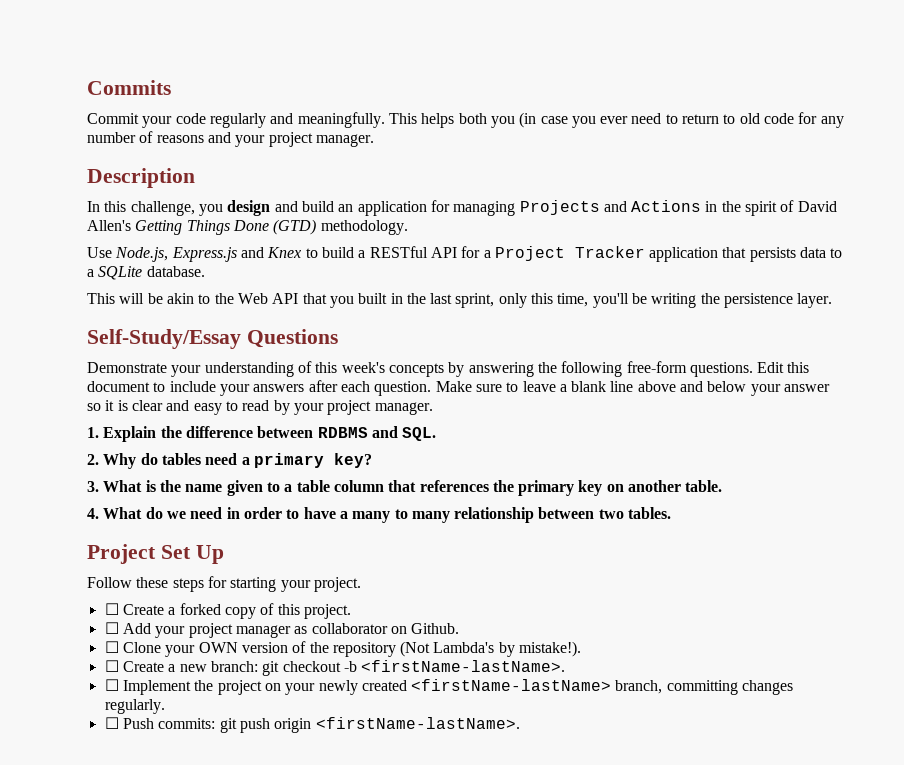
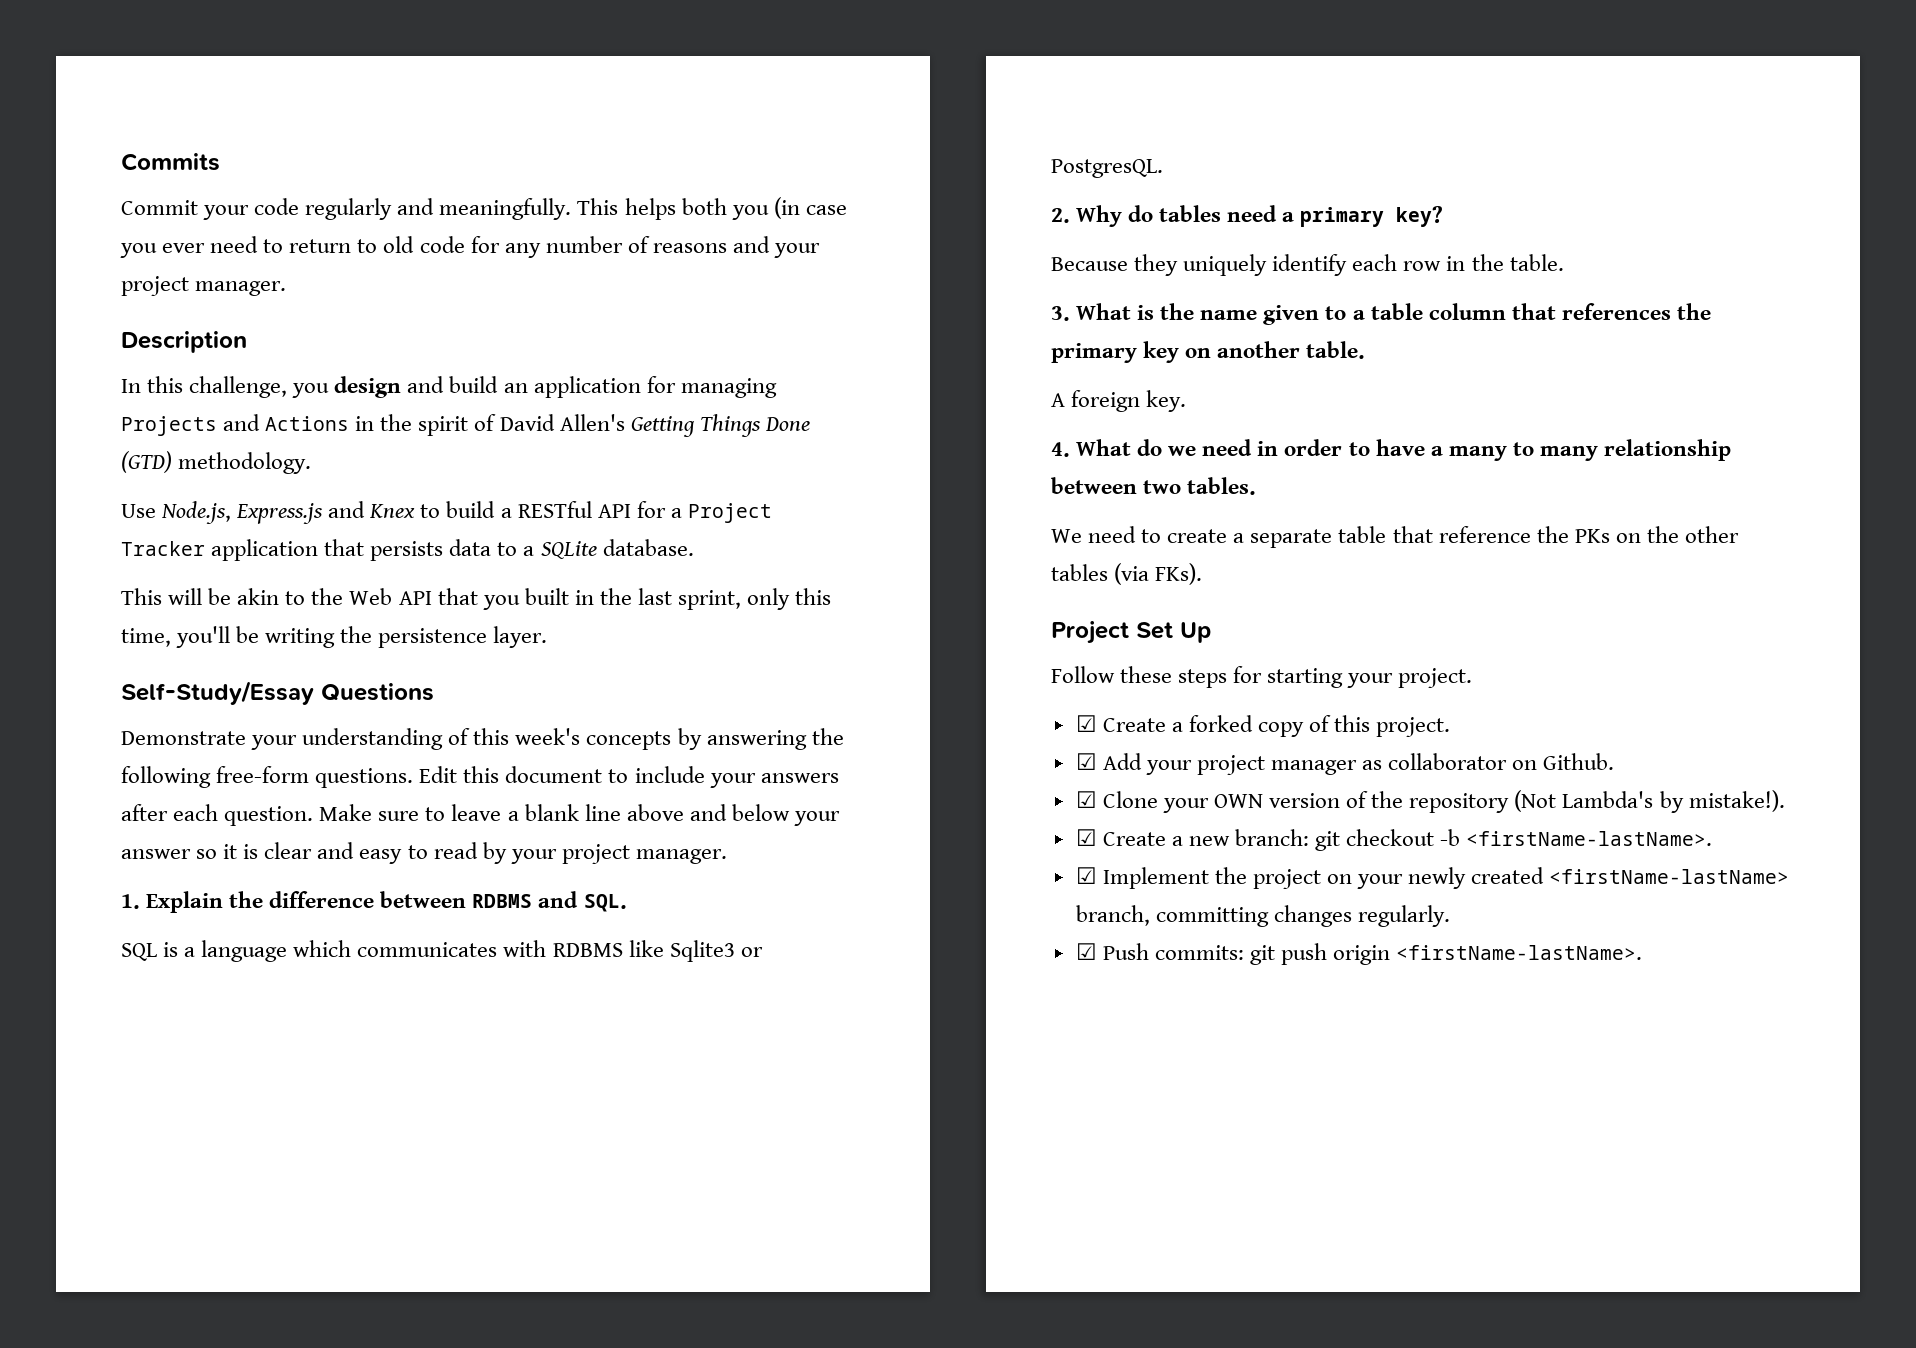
+ SQL is a language which communicates with RDBMS like Sqlite3 or PostgresQL.
+ Because they uniquely identify each row in the table.
+ A foreign key.
+ We need to create a separate table that reference the PKs on the other tables (via FKs).
- ☐ Create a forked copy of this project.
+ ☑ Create a forked copy of this project.
- ☐ Add your project manager as collaborator on Github.
+ ☑ Add your project manager as collaborator on Github.
- ☐ Clone your OWN version of the repository (Not Lambda's by mistake!).
+ ☑ Clone your OWN version of the repository (Not Lambda's by mistake!).
- ☐ Create a new branch: git checkout -b <firstName-lastName>.
+ ☑ Create a new branch: git checkout -b <firstName-lastName>.
- ☐ Implement the project on your newly created <firstName-lastName> branch, committing changes regularly.
+ ☑ Implement the project on your newly created <firstName-lastName> branch, committing changes regularly.
- ☐ Push commits: git push origin <firstName-lastName>.
+ ☑ Push commits: git push origin <firstName-lastName>.

